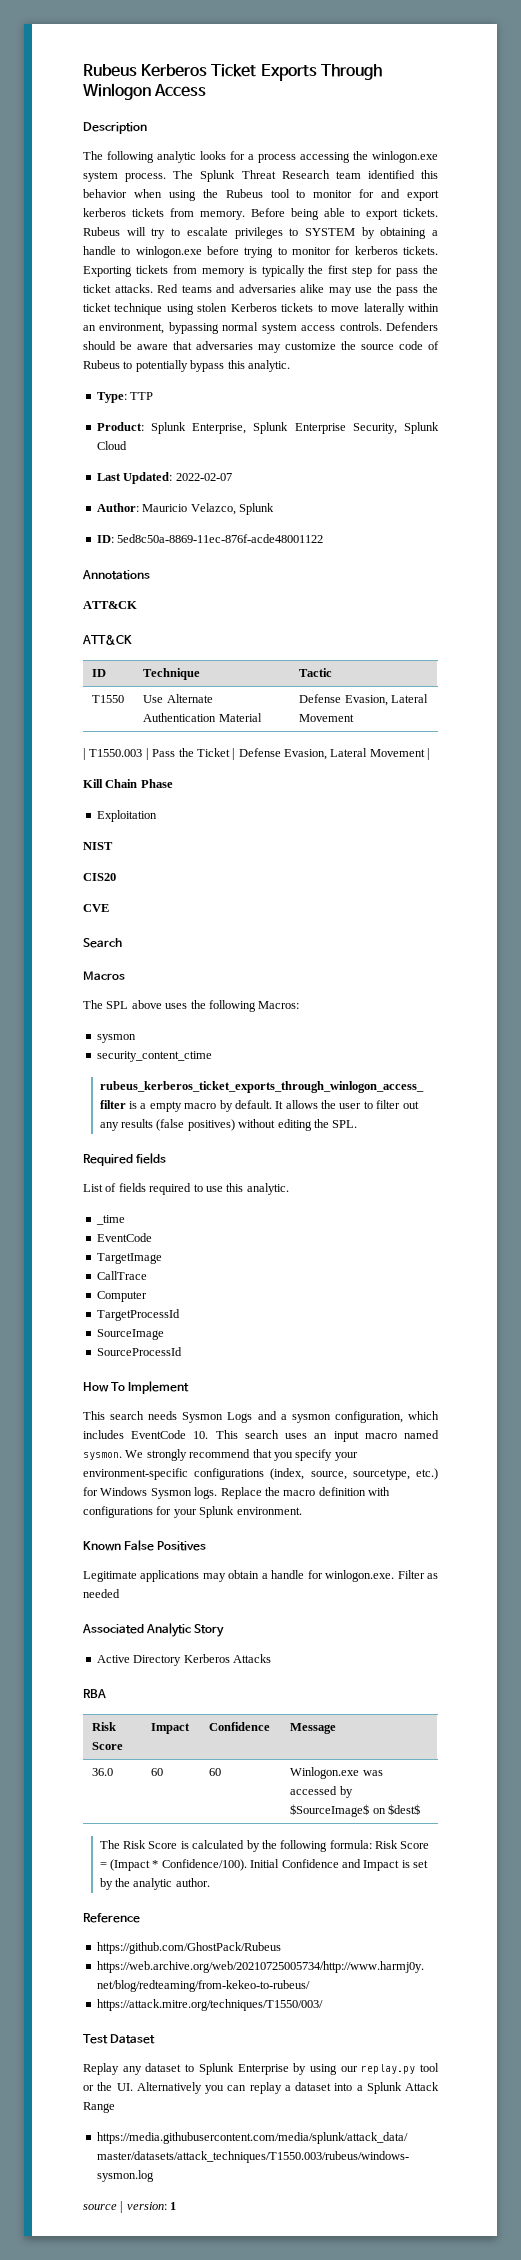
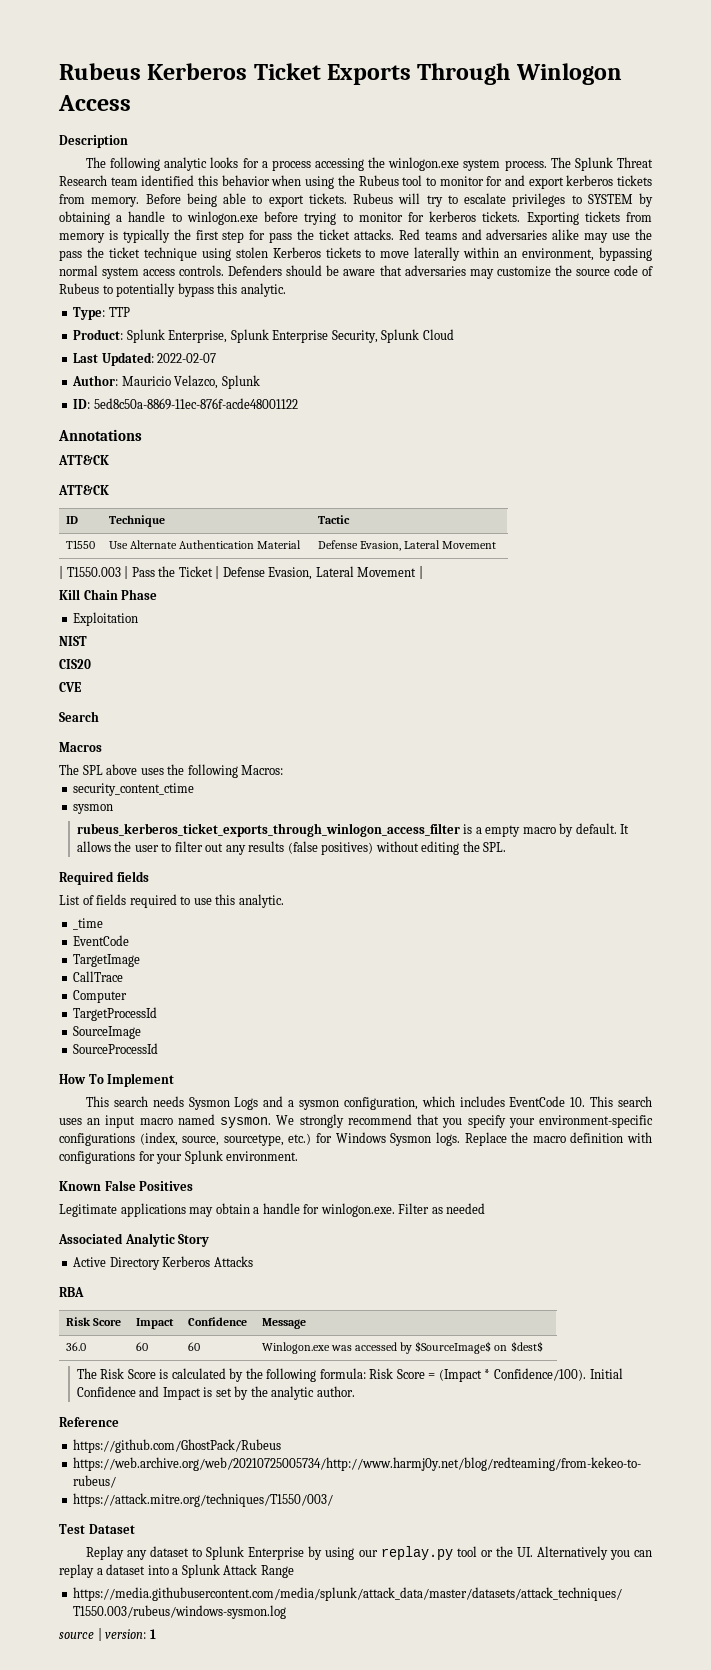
  The SPL above uses the following Macros:
+ security_content_ctime
  sysmon
- security_content_ctime

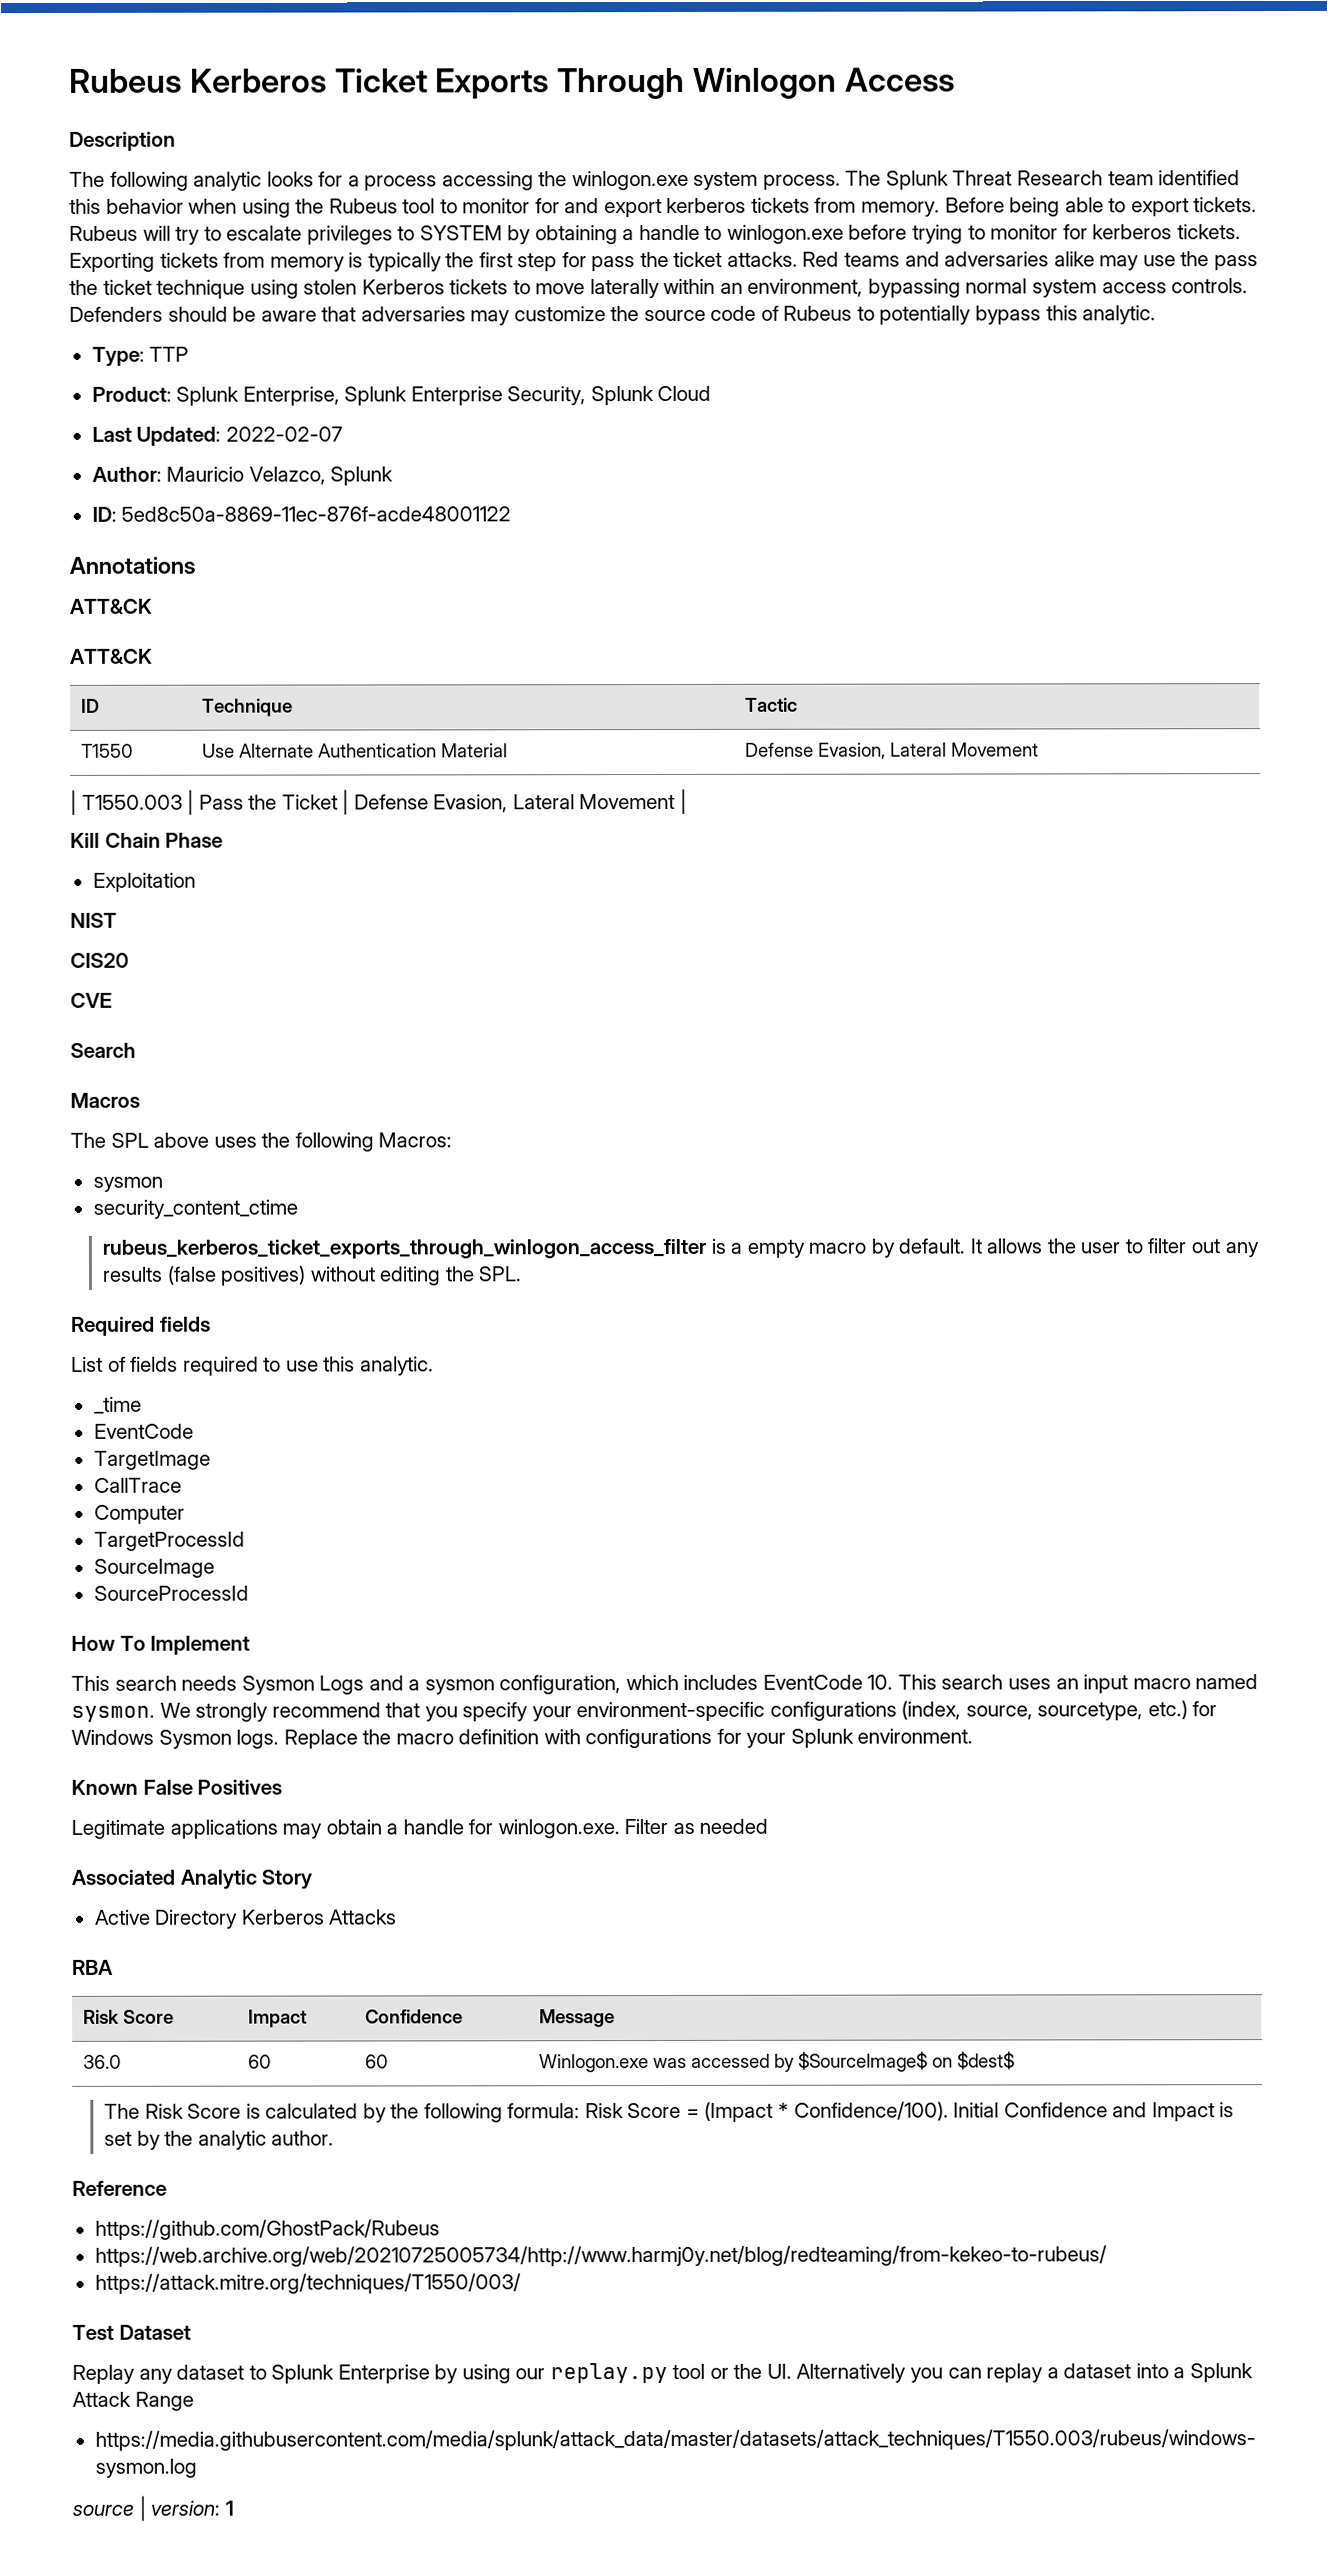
  The SPL above uses the following Macros:
+ sysmon
  security_content_ctime
- sysmon

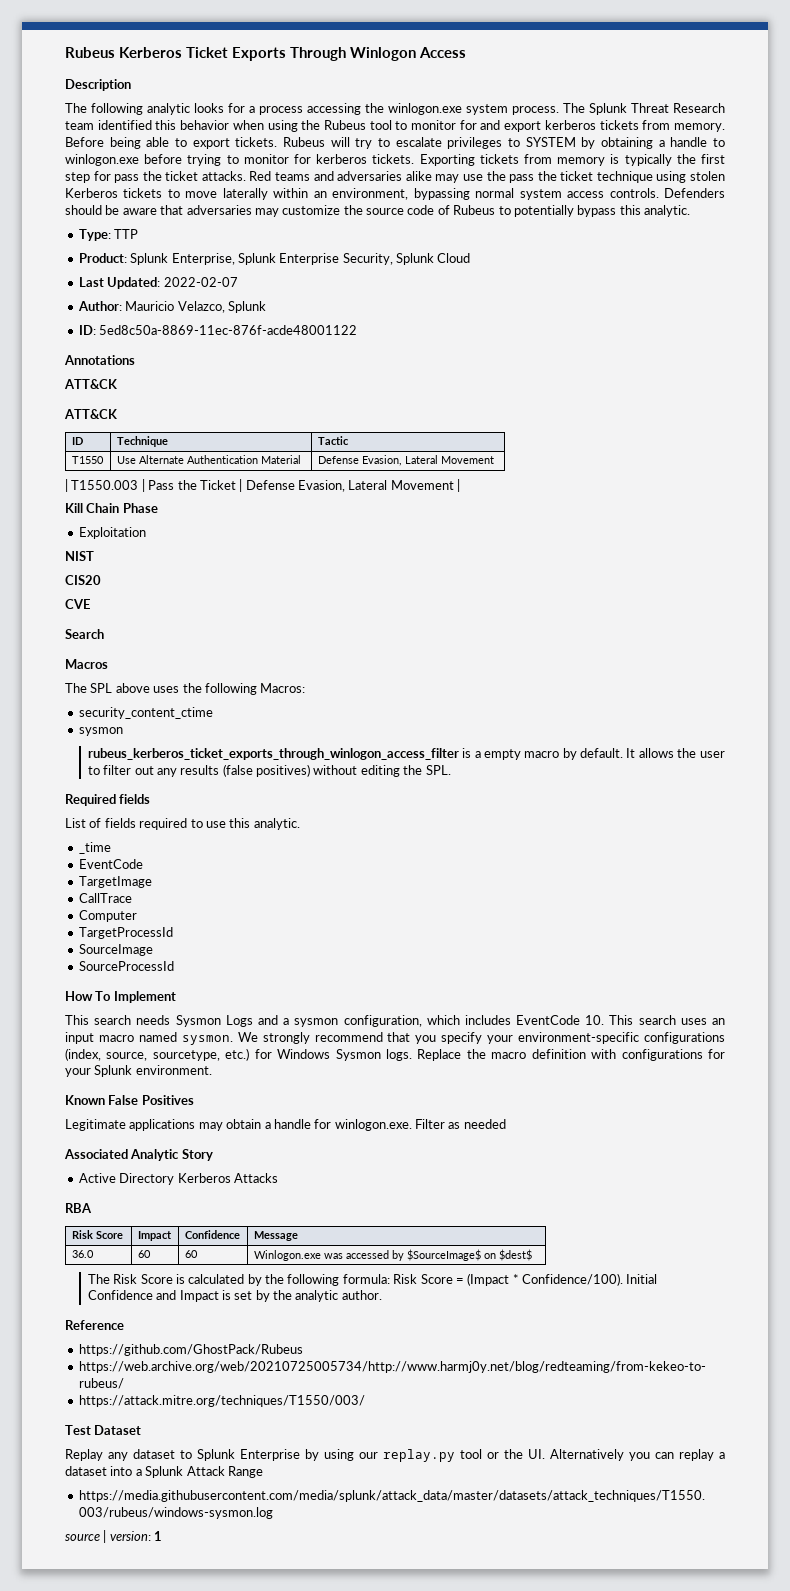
  The SPL above uses the following Macros:
+ security_content_ctime
  sysmon
- security_content_ctime

